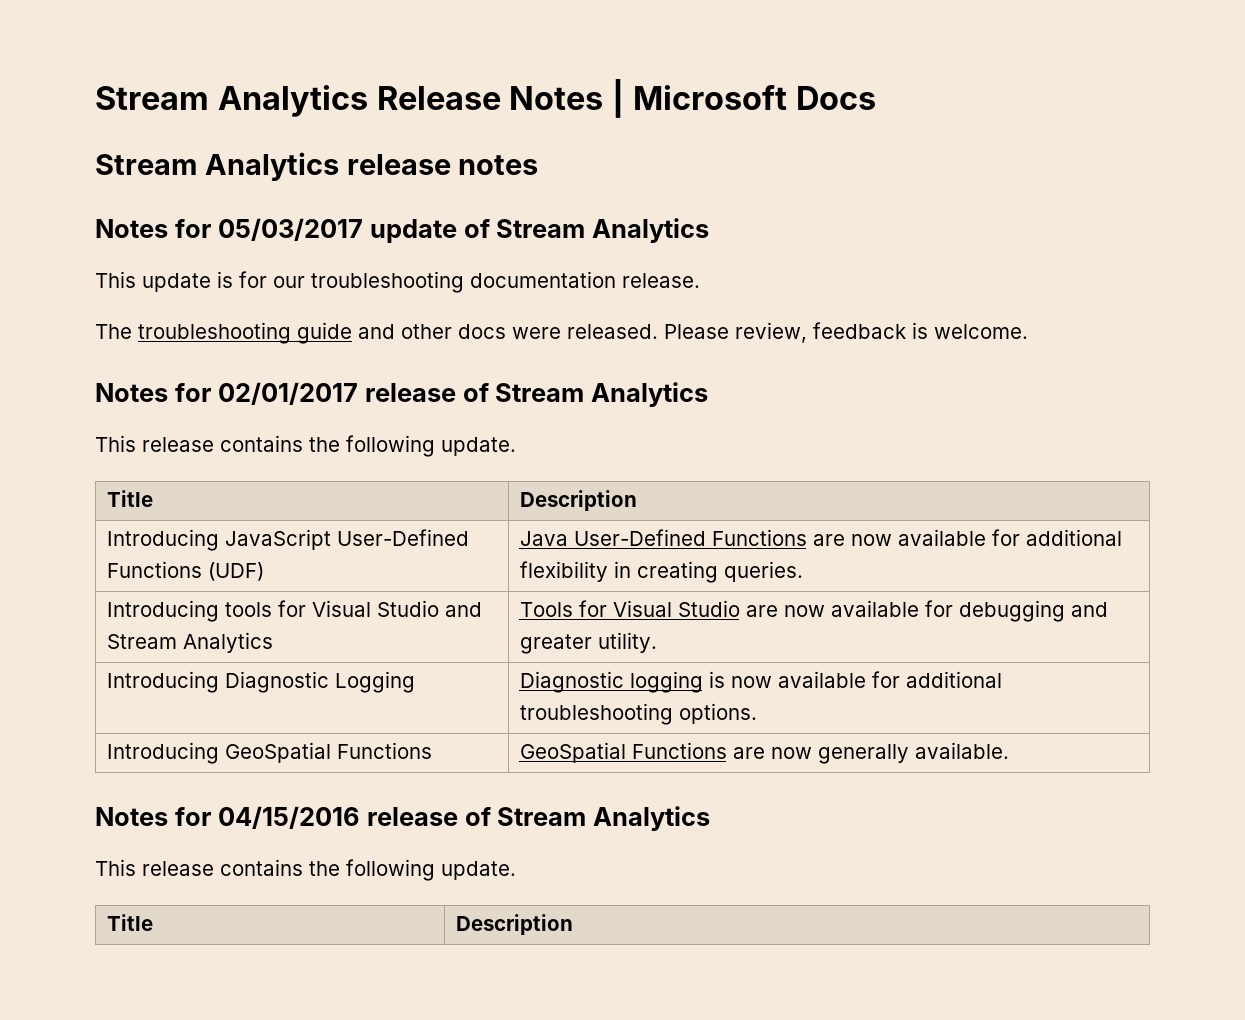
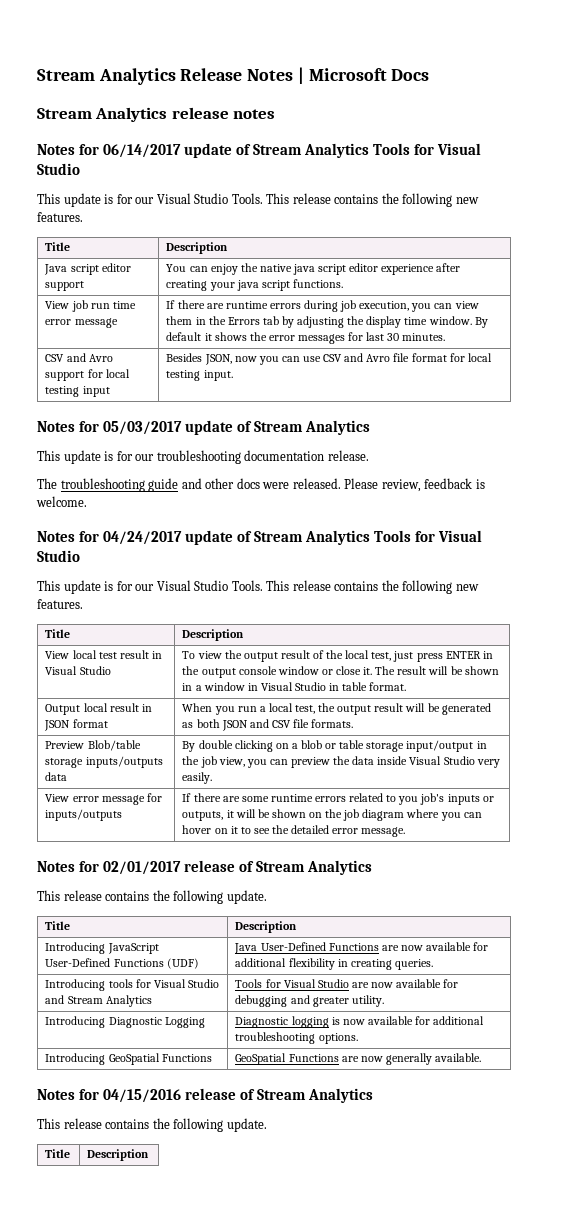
+ Notes for 06/14/2017 update of Stream Analytics Tools for Visual Studio
+ This update is for our Visual Studio Tools. This release contains the following new features.
+ Title | Description
+ Java script editor support | You can enjoy the native java script editor experience after creating your java script functions.
+ View job run time error message | If there are runtime errors during job execution, you can view them in the Errors tab by adjusting the display time window. By default it shows the error messages for last 30 minutes.
+ CSV and Avro support for local testing input | Besides JSON, now you can use CSV and Avro file format for local testing input.
+ Notes for 04/24/2017 update of Stream Analytics Tools for Visual Studio
+ This update is for our Visual Studio Tools. This release contains the following new features.
+ Title | Description
+ View local test result in Visual Studio | To view the output result of the local test, just press ENTER in the output console window or close it. The result will be shown in a window in Visual Studio in table format.
+ Output local result in JSON format | When you run a local test, the output result will be generated as both JSON and CSV file formats.
+ Preview Blob/table storage inputs/outputs data | By double clicking on a blob or table storage input/output in the job view, you can preview the data inside Visual Studio very easily.
+ View error message for inputs/outputs | If there are some runtime errors related to you job's inputs or outputs, it will be shown on the job diagram where you can hover on it to see the detailed error message.

